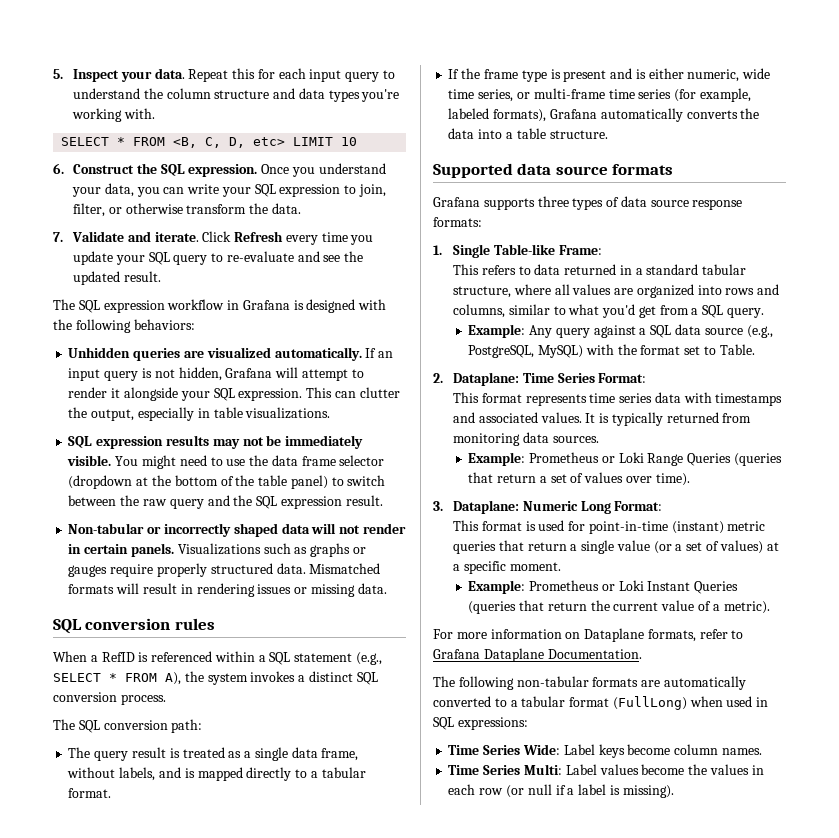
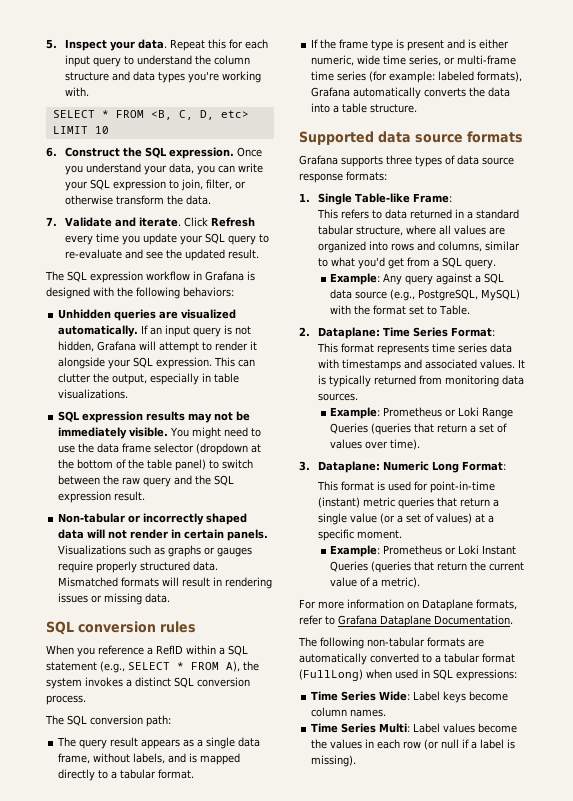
- When a RefID is referenced within a SQL statement (e.g., SELECT * FROM A), the system invokes a distinct SQL conversion process.
+ When you reference a RefID within a SQL statement (e.g., SELECT * FROM A), the system invokes a distinct SQL conversion process.
- The query result is treated as a single data frame, without labels, and is mapped directly to a tabular format.
+ The query result appears as a single data frame, without labels, and is mapped directly to a tabular format.
- If the frame type is present and is either numeric, wide time series, or multi-frame time series (for example, labeled formats), Grafana automatically converts the data into a table structure.
+ If the frame type is present and is either numeric, wide time series, or multi-frame time series (for example: labeled formats), Grafana automatically converts the data into a table structure.

